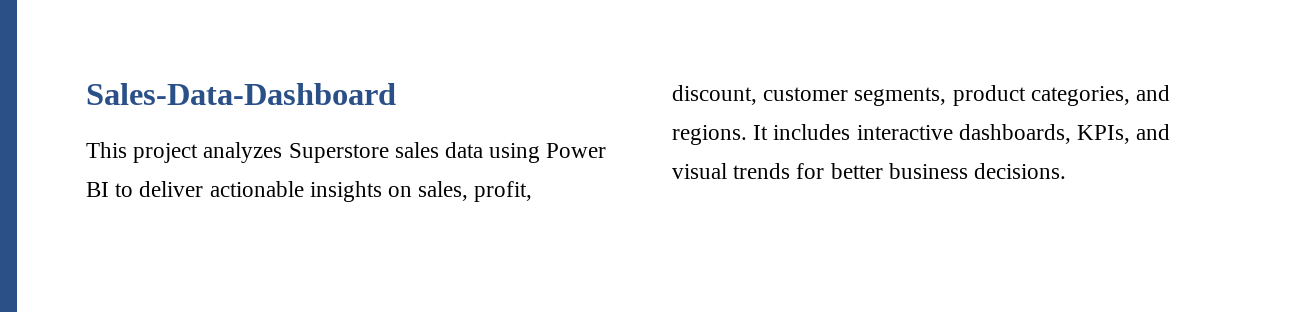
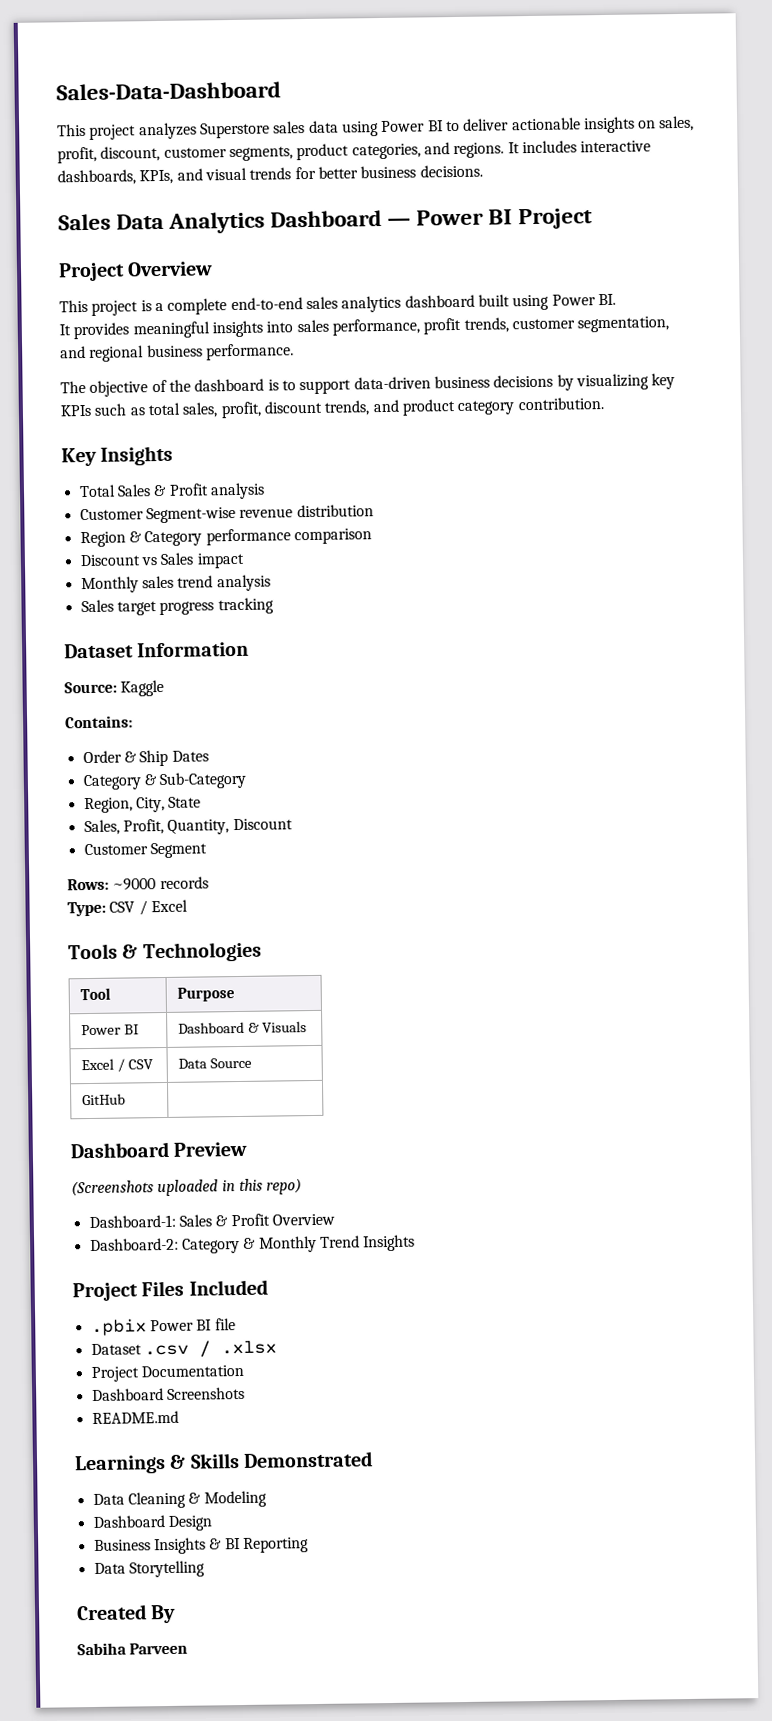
+ Sales Data Analytics Dashboard — Power BI Project
+ Project Overview
+ This project is a complete end-to-end sales analytics dashboard built using Power BI.
+ It provides meaningful insights into sales performance, profit trends, customer segmentation, and regional business performance.
+ The objective of the dashboard is to support data-driven business decisions by visualizing key KPIs such as total sales, profit, discount trends, and product category contribution.
+ Key Insights
+ Total Sales & Profit analysis
+ Customer Segment-wise revenue distribution
+ Region & Category performance comparison
+ Discount vs Sales impact
+ Monthly sales trend analysis
+ Sales target progress tracking
+ Dataset Information
+ Source: Kaggle
+ Contains:
+ Order & Ship Dates
+ Category & Sub-Category
+ Region, City, State
+ Sales, Profit, Quantity, Discount
+ Customer Segment
+ Rows: ~9000 records
+ Type: CSV / Excel
+ Tools & Technologies
+ Tool | Purpose
+ Power BI | Dashboard & Visuals
+ Excel / CSV | Data Source
+ GitHub |
+ Dashboard Preview
+ (Screenshots uploaded in this repo)
+ Dashboard-1: Sales & Profit Overview
+ Dashboard-2: Category & Monthly Trend Insights
+ Project Files Included
+ .pbix Power BI file
+ Dataset .csv / .xlsx
+ Project Documentation
+ Dashboard Screenshots
+ README.md
+ Learnings & Skills Demonstrated
+ Data Cleaning & Modeling
+ Dashboard Design
+ Business Insights & BI Reporting
+ Data Storytelling
+ Created By
+ Sabiha Parveen

